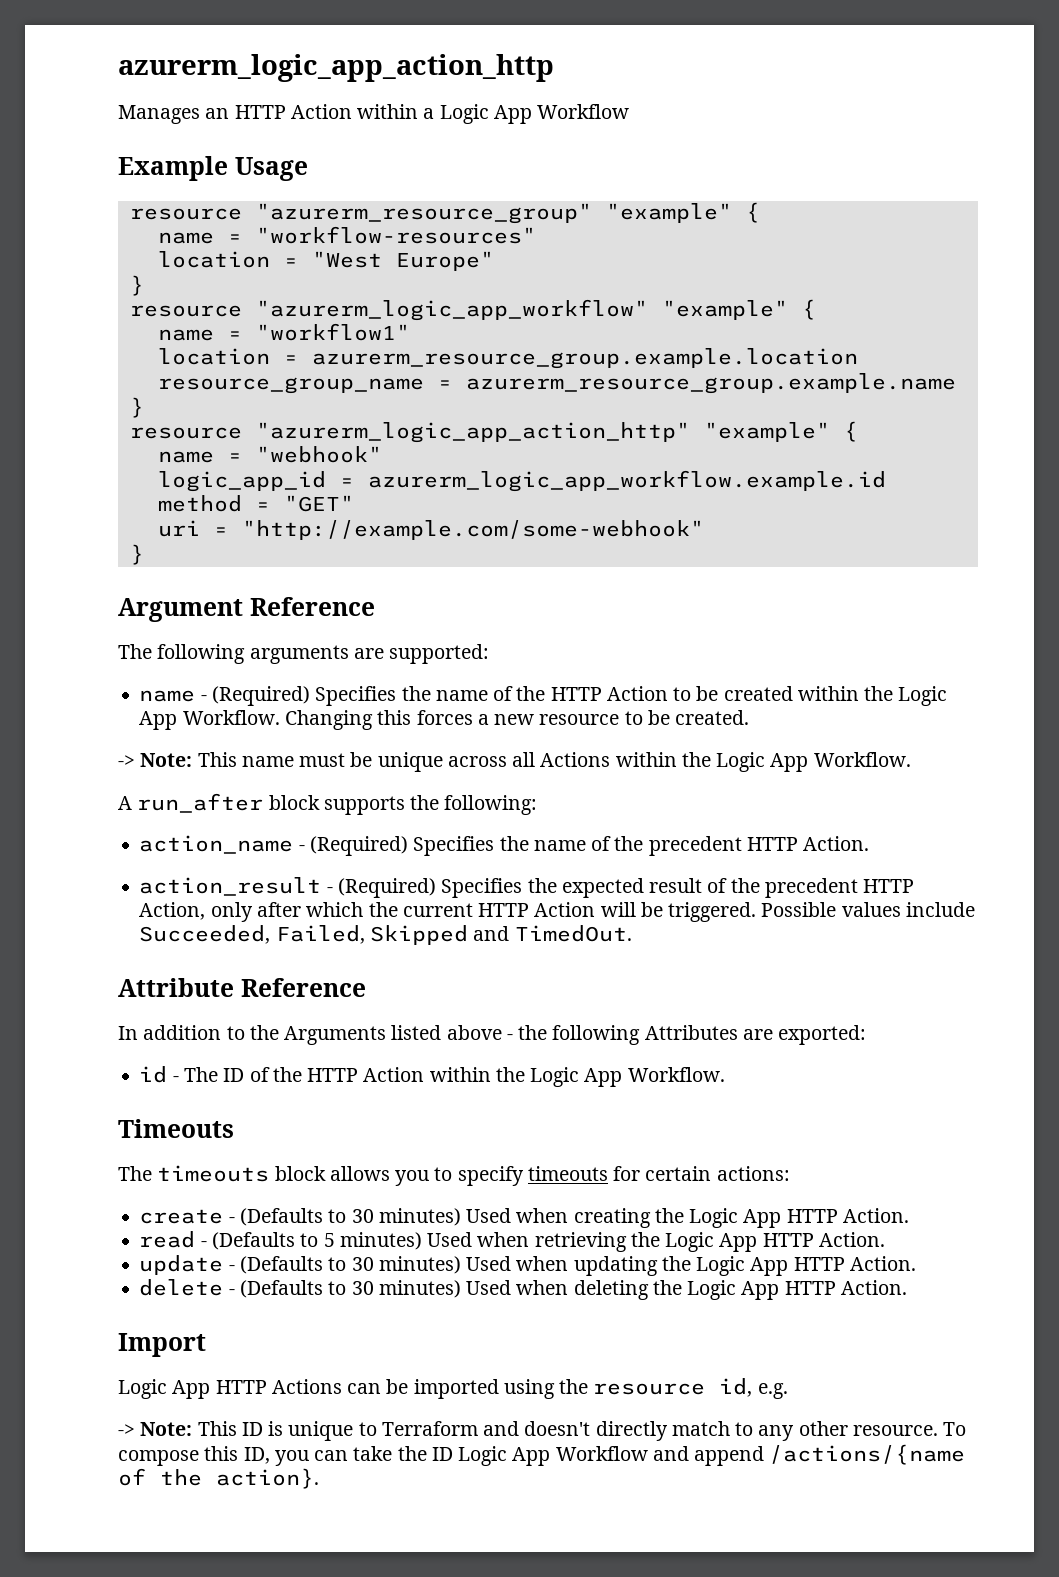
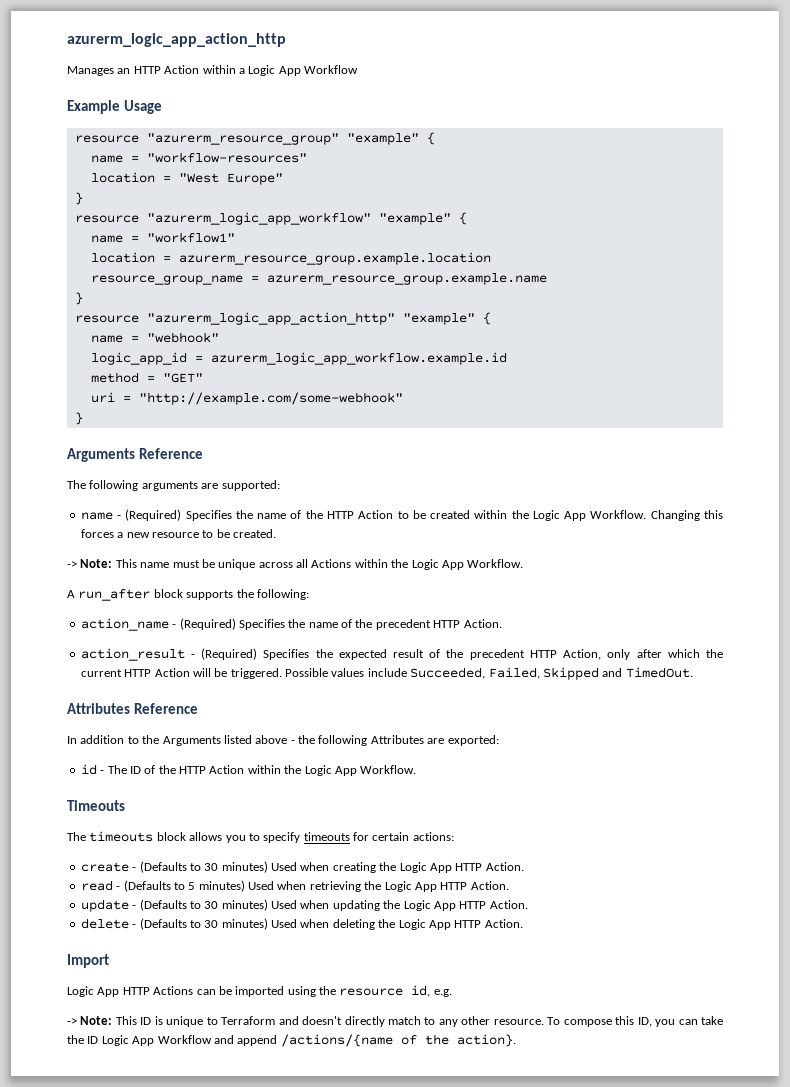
- Argument Reference
+ Arguments Reference
- Attribute Reference
+ Attributes Reference

